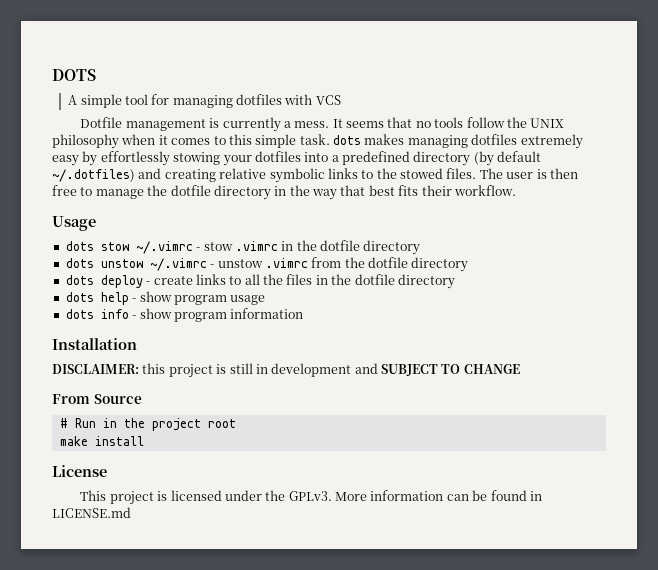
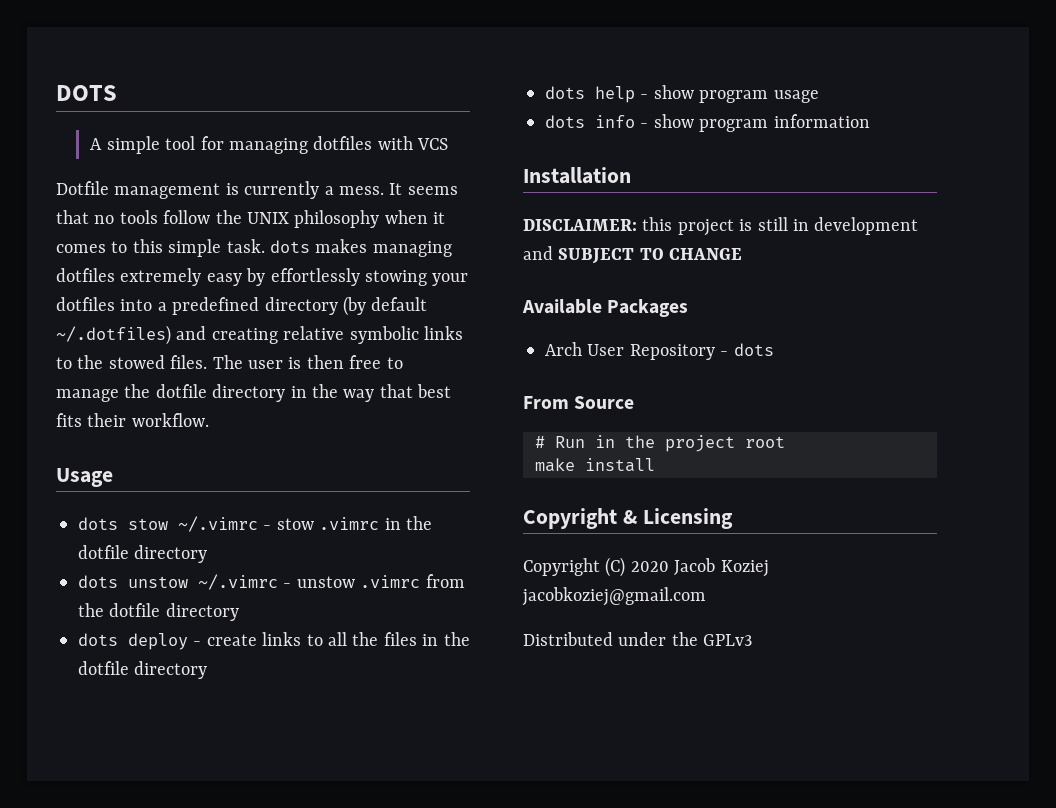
+ Available Packages
+ Arch User Repository - dots
- License
- This project is licensed under the GPLv3. More information can be found in LICENSE.md
+ Copyright & Licensing
+ Copyright (C) 2020 Jacob Koziej jacobkoziej@gmail.com
+ Distributed under the GPLv3

